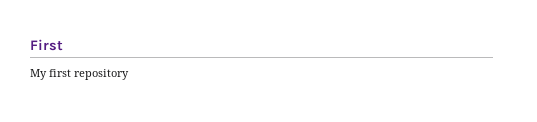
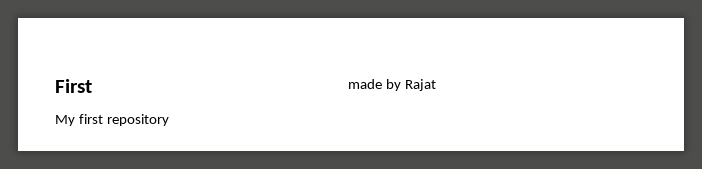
+ made by Rajat

